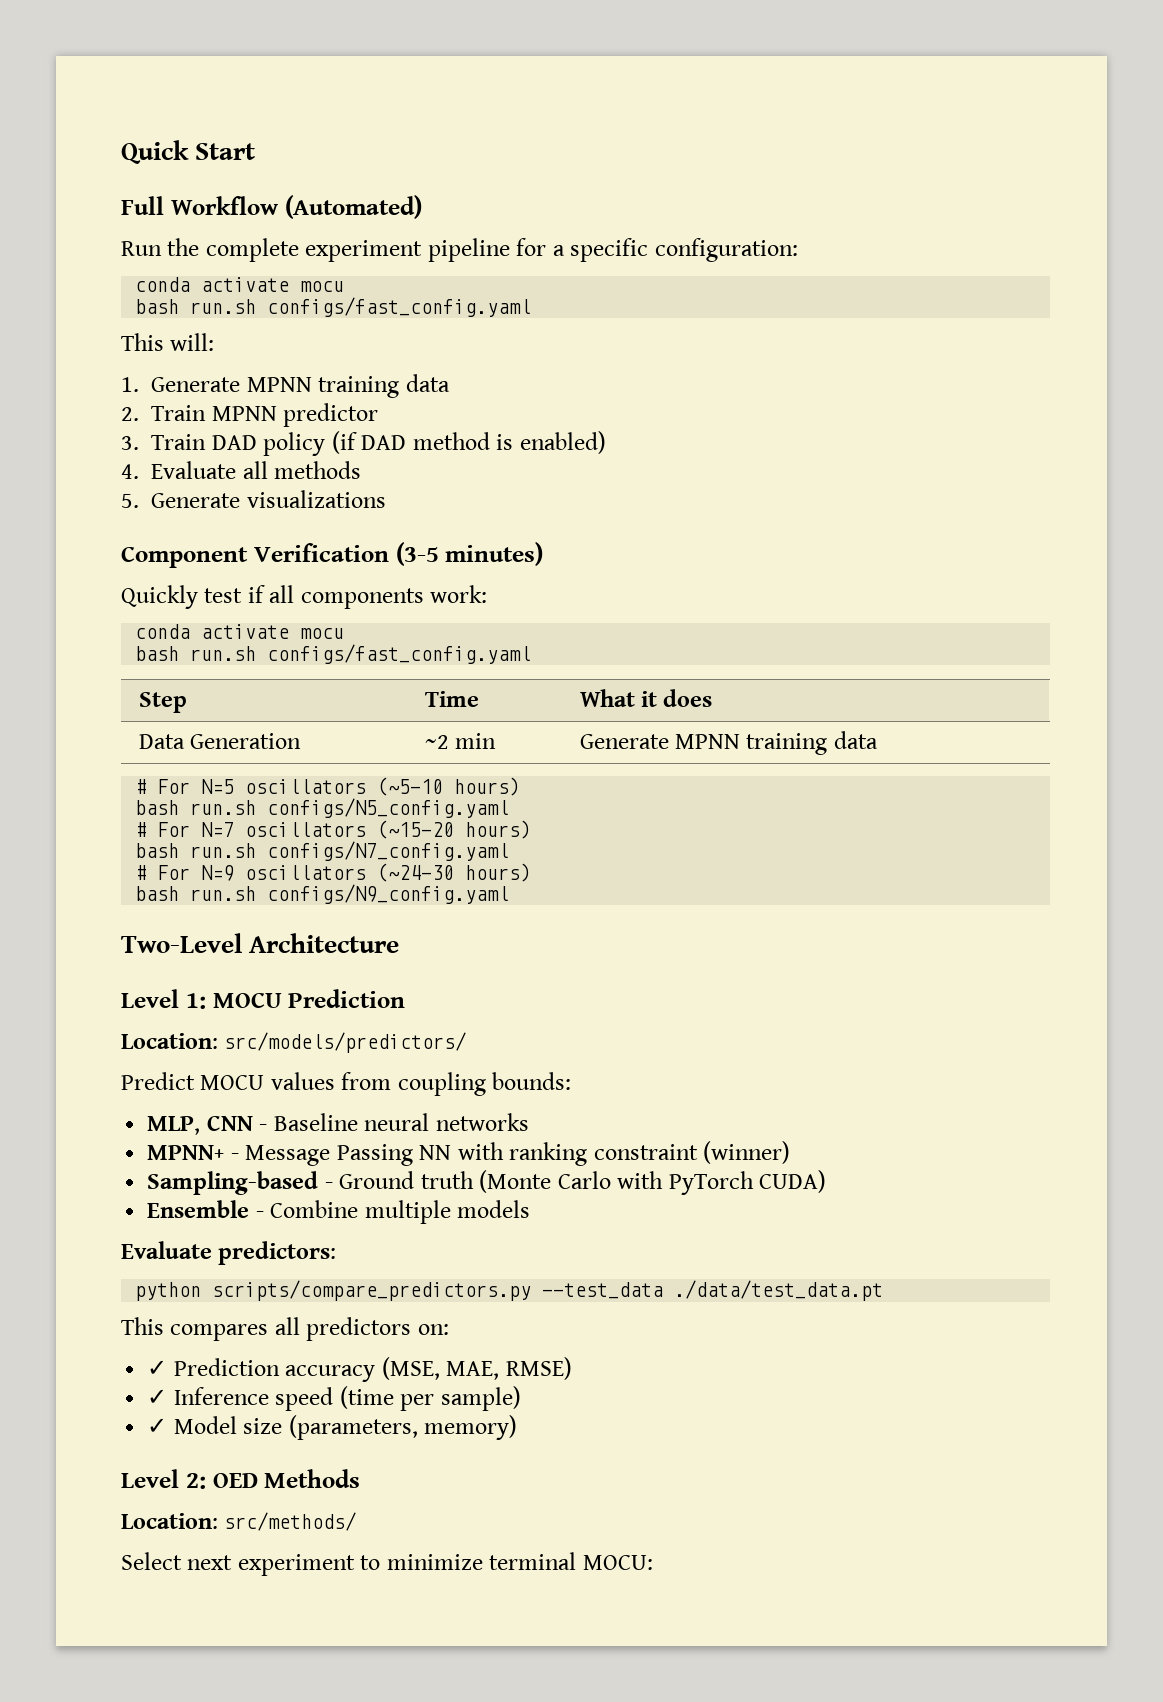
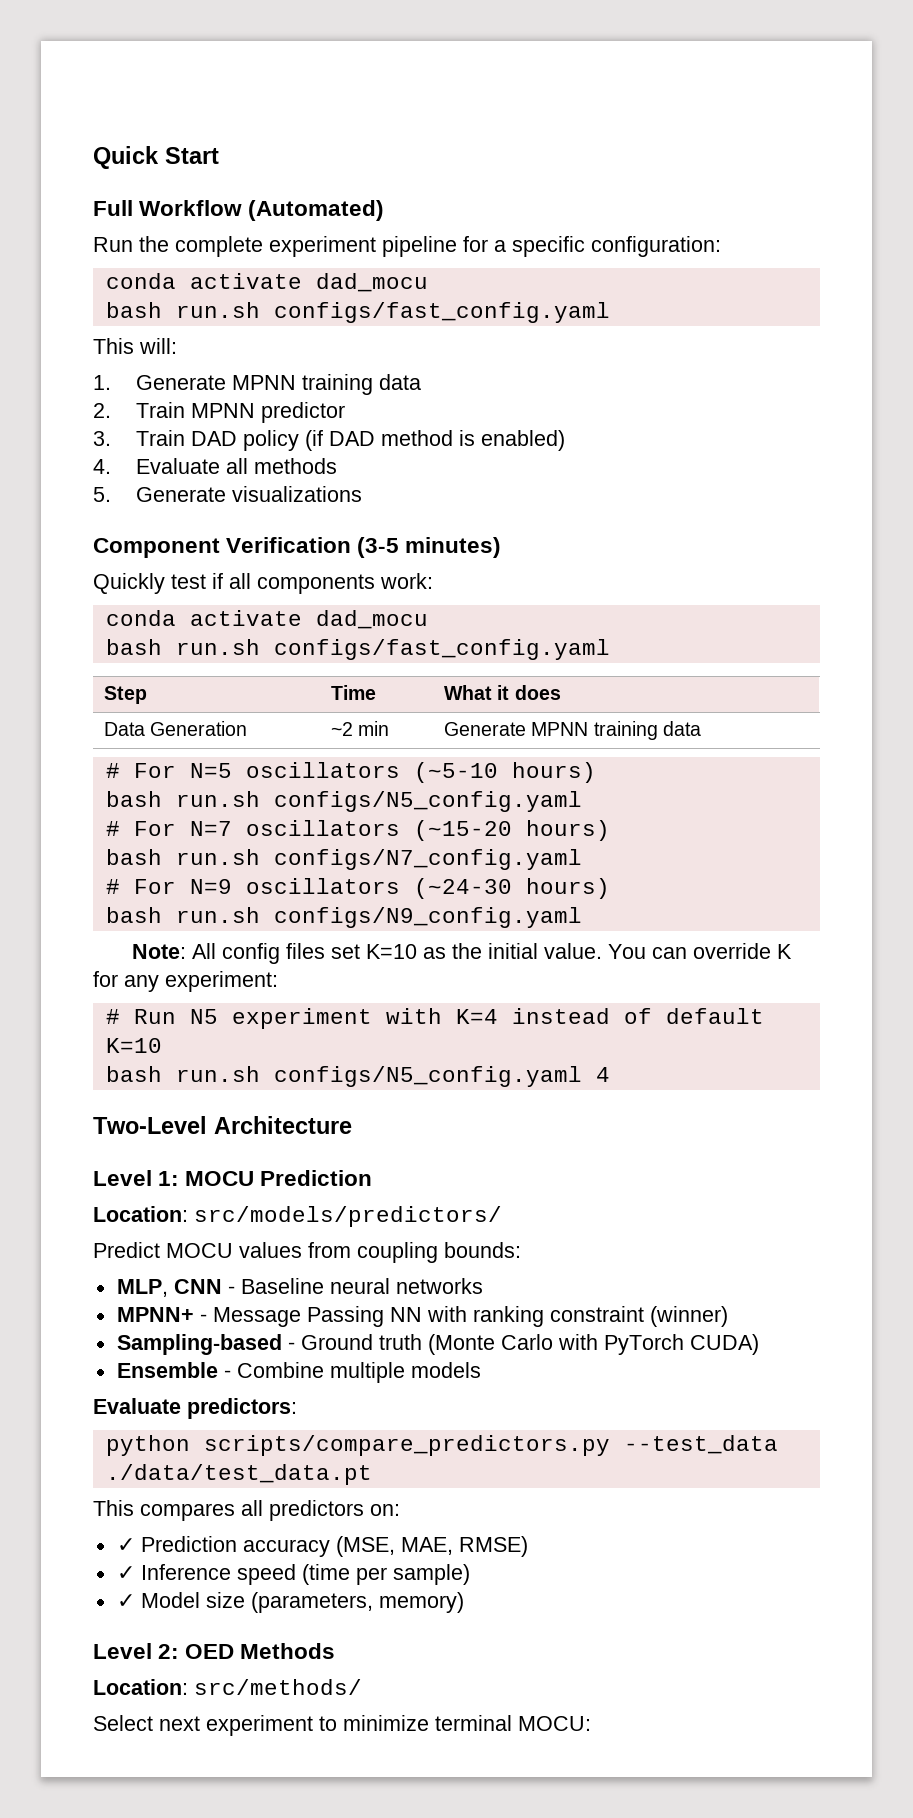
  Run the complete experiment pipeline for a specific configuration:
- conda activate mocu
+ conda activate dad_mocu
  Quickly test if all components work:
- conda activate mocu
+ conda activate dad_mocu
+ Note: All config files set K=10 as the initial value. You can override K for any experiment:
+ # Run N5 experiment with K=4 instead of default K=10
+ bash run.sh configs/N5_config.yaml 4

